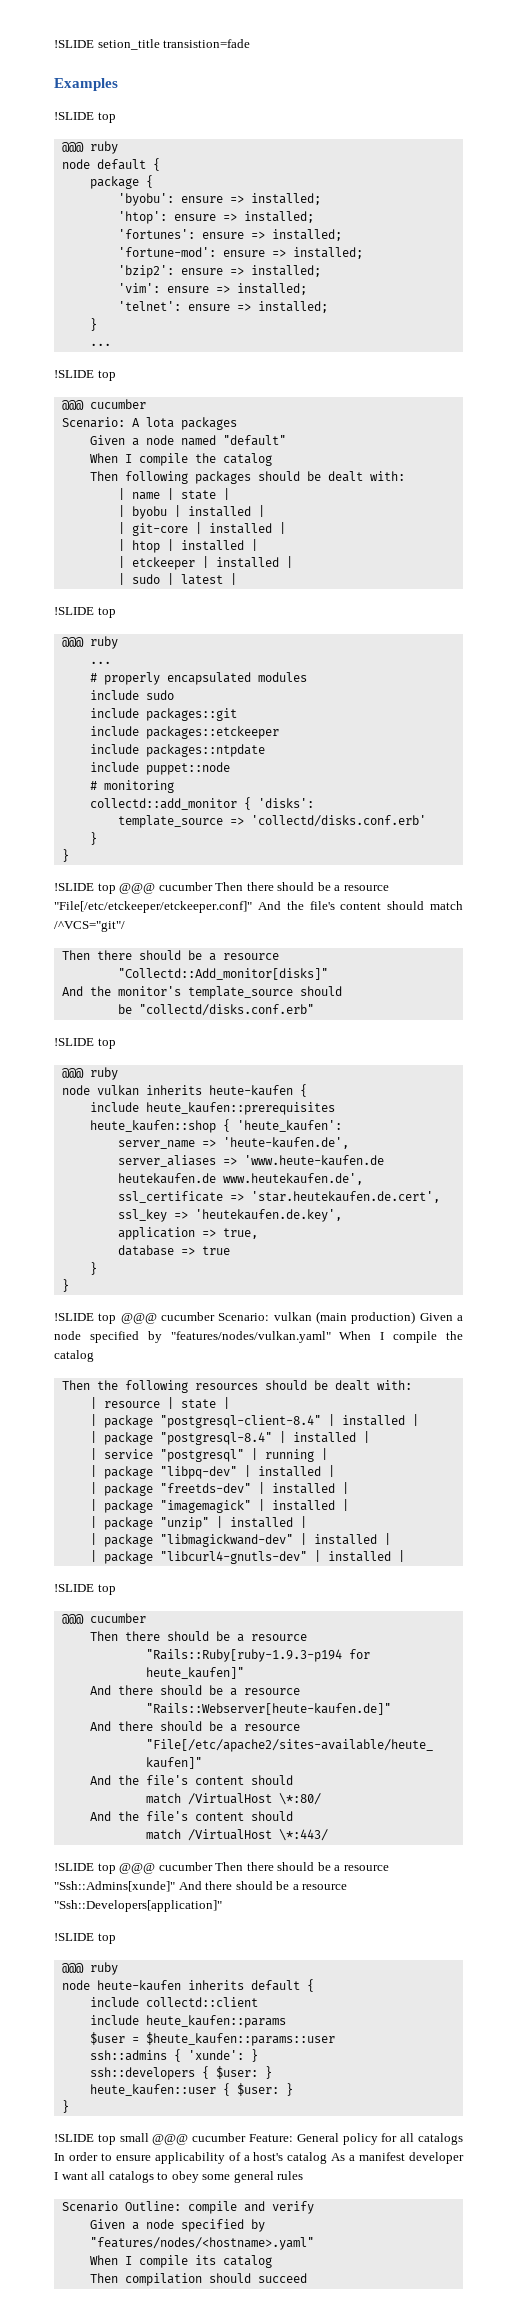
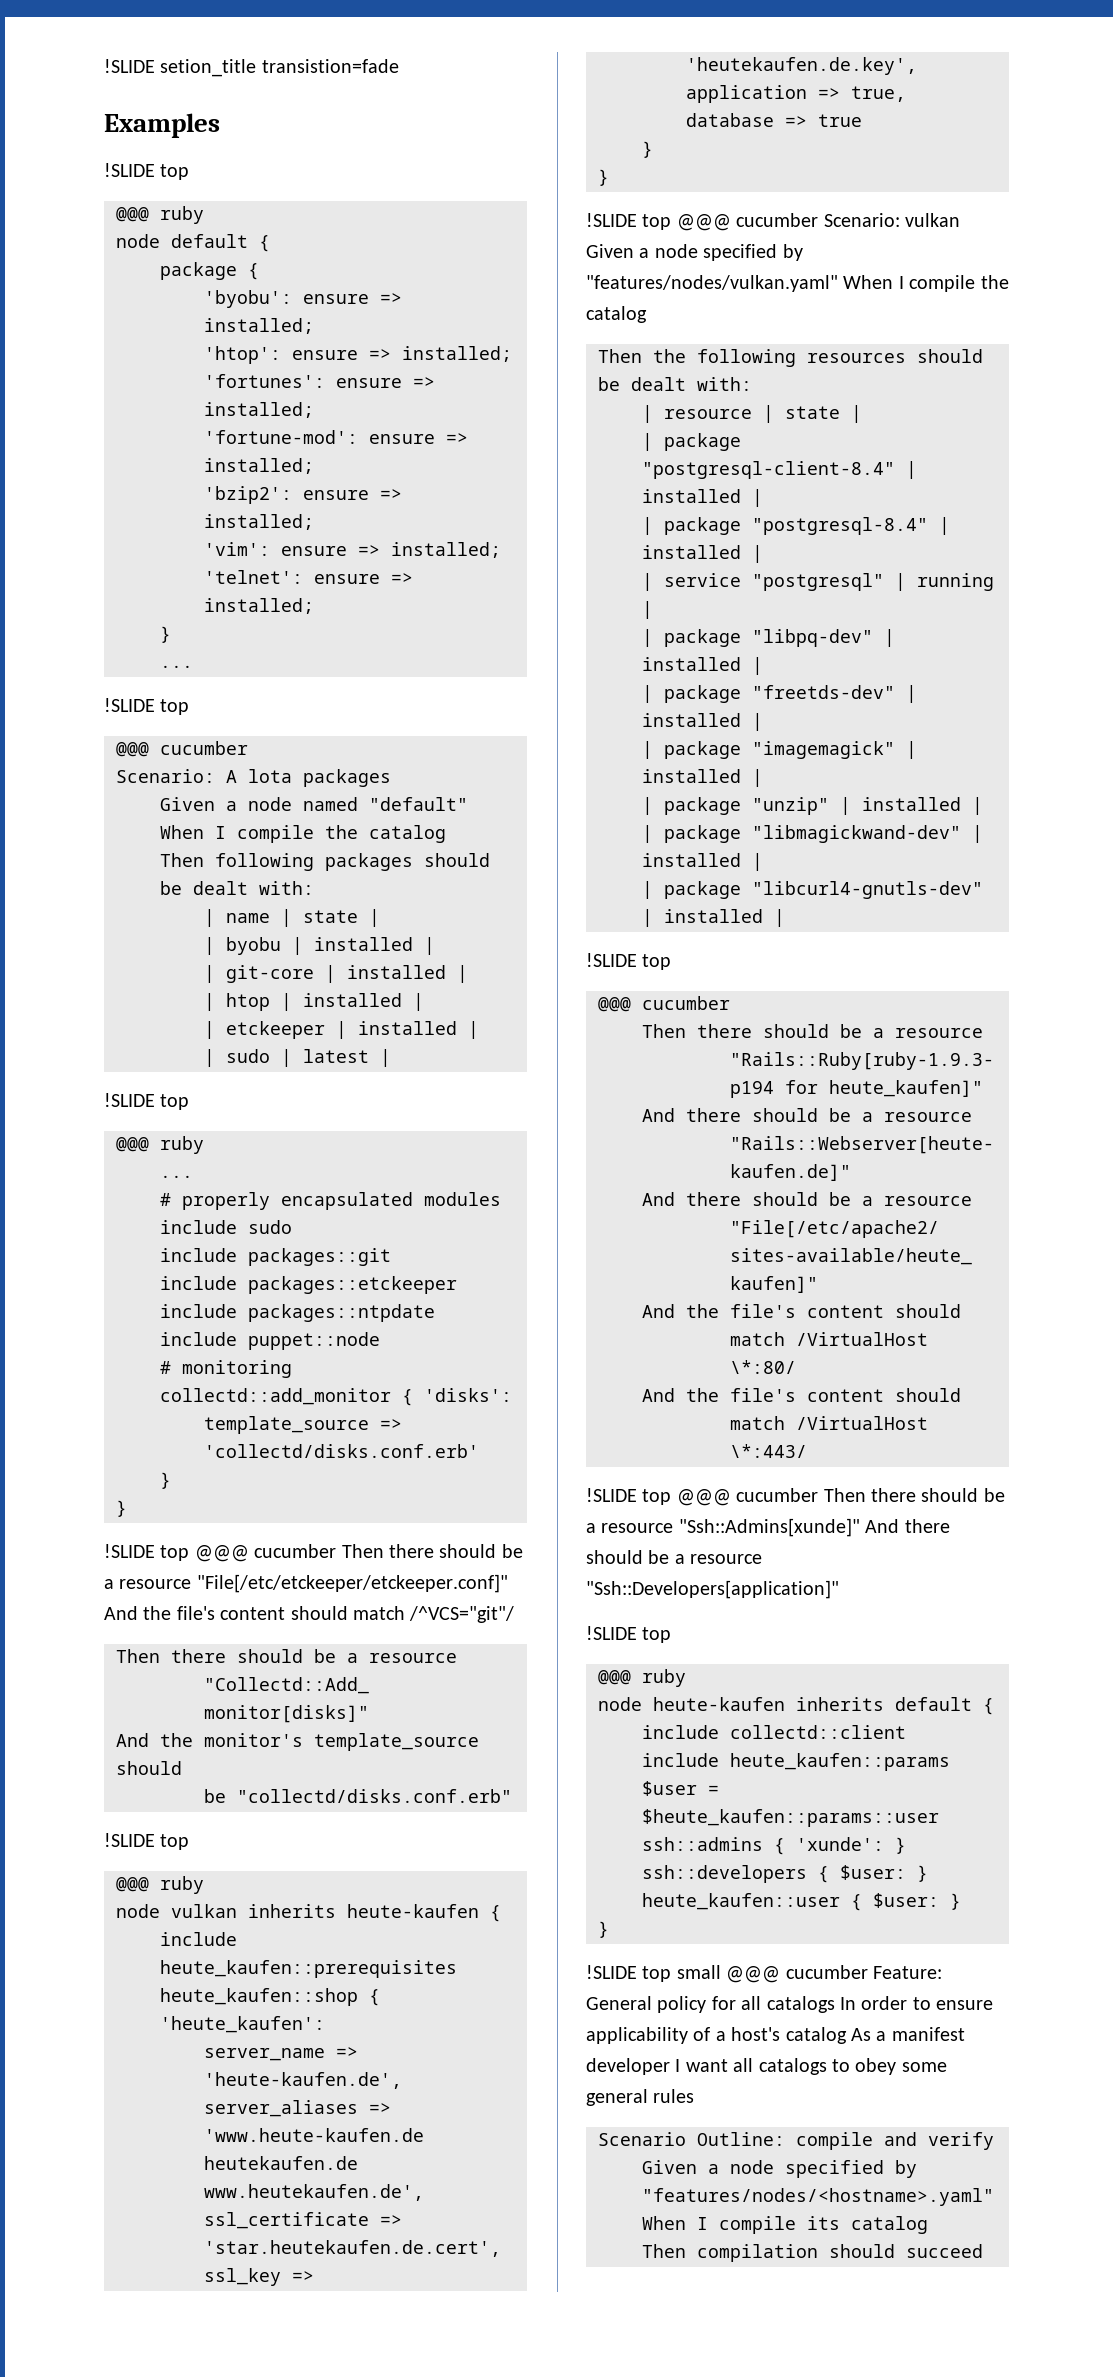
- !SLIDE top @@@ cucumber Scenario: vulkan (main production) Given a node specified by "features/nodes/vulkan.yaml" When I compile the catalog
+ !SLIDE top @@@ cucumber Scenario: vulkan Given a node specified by "features/nodes/vulkan.yaml" When I compile the catalog

